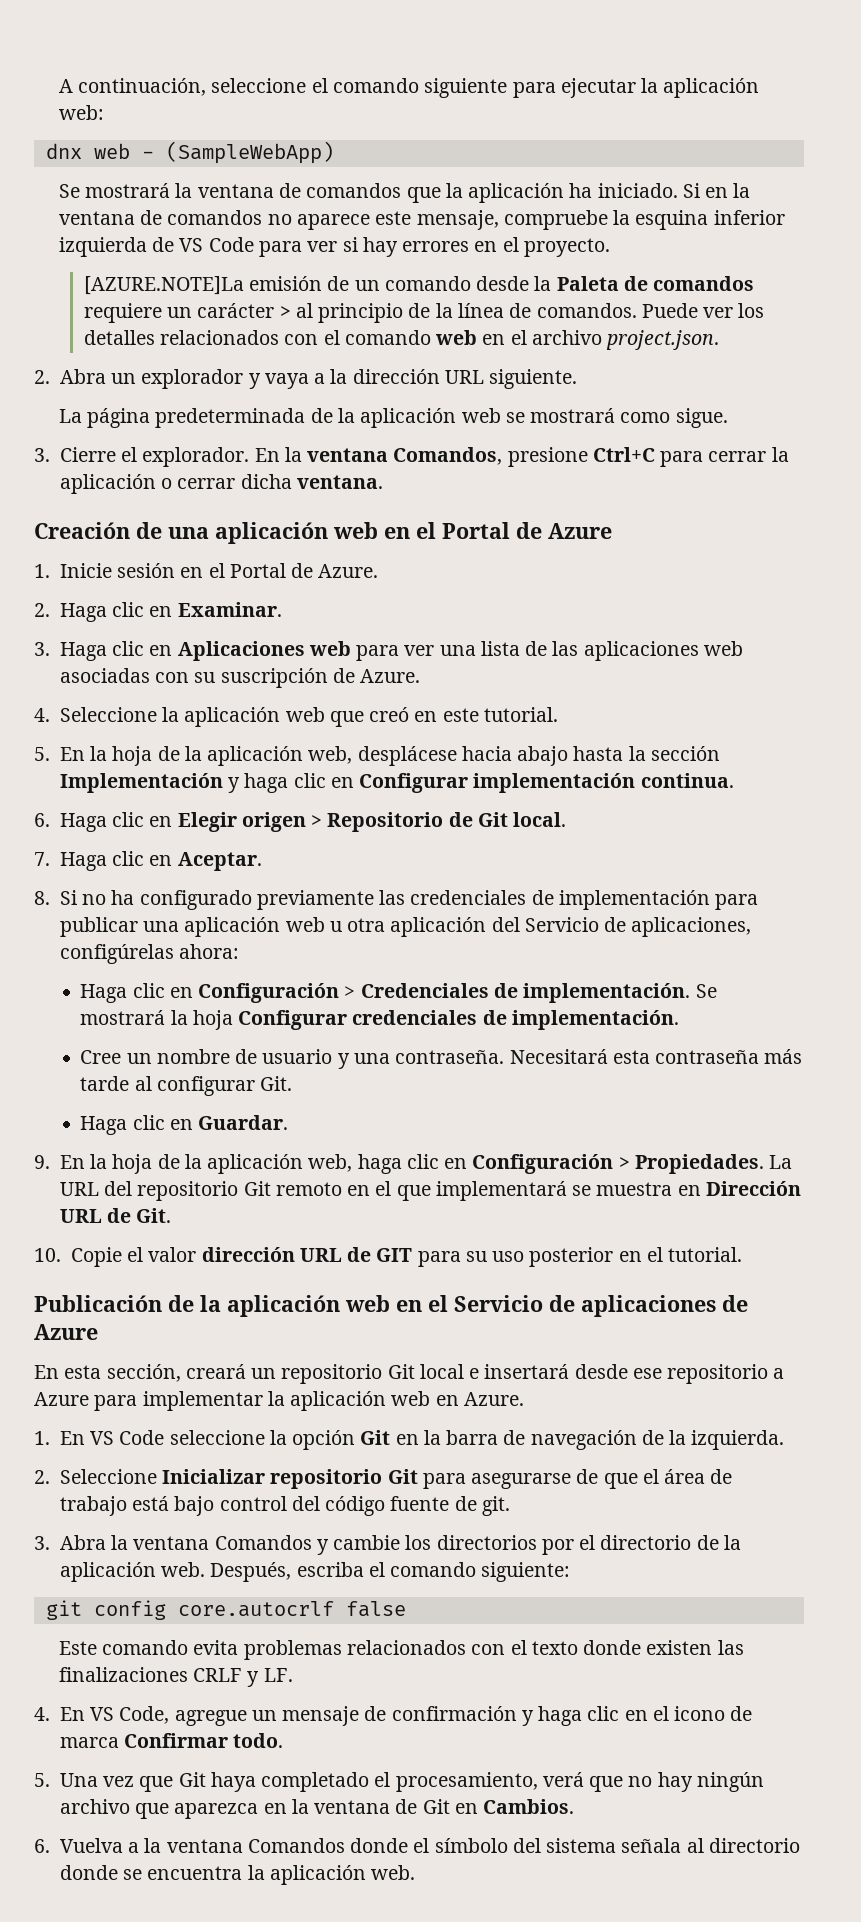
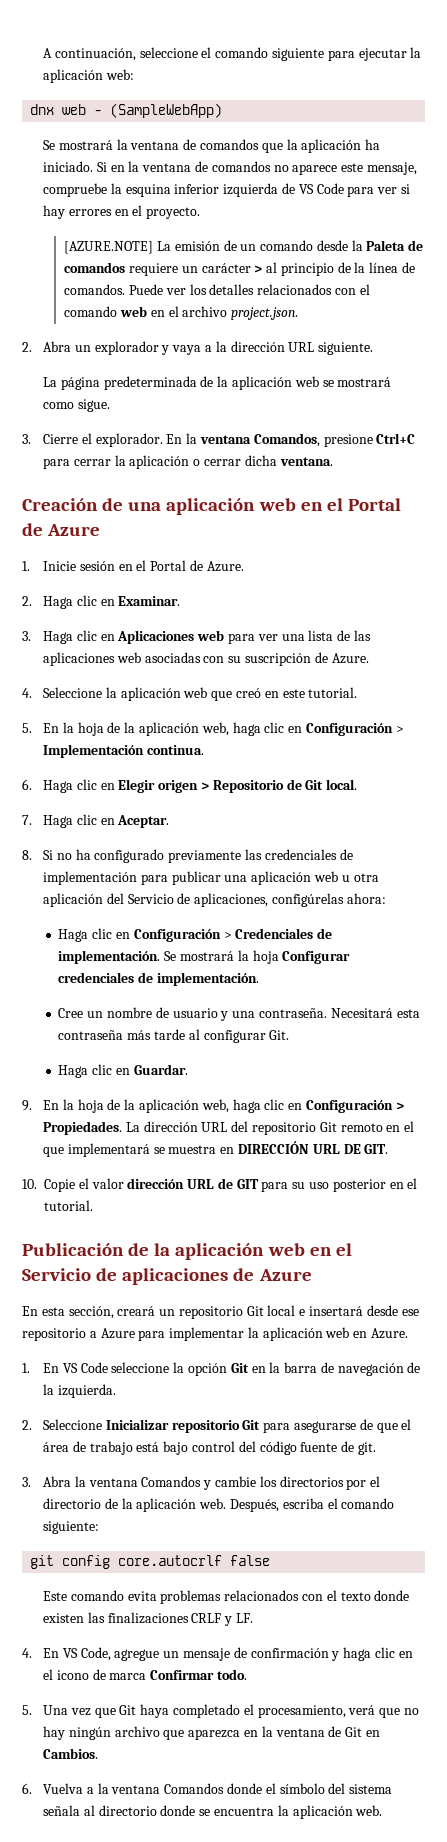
- [AZURE.NOTE]La emisión de un comando desde la Paleta de comandos requiere un carácter > al principio de la línea de comandos.
+ [AZURE.NOTE] La emisión de un comando desde la Paleta de comandos requiere un carácter > al principio de la línea de comandos.
- 5. En la hoja de la aplicación web, desplácese hacia abajo hasta la sección Implementación y haga clic en Configurar implementación continua.
+ 5. En la hoja de la aplicación web, haga clic en Configuración > Implementación continua.
- La URL del repositorio Git remoto en el que implementará se muestra en Dirección URL de Git.
+ La dirección URL del repositorio Git remoto en el que implementará se muestra en DIRECCIÓN URL DE GIT.

